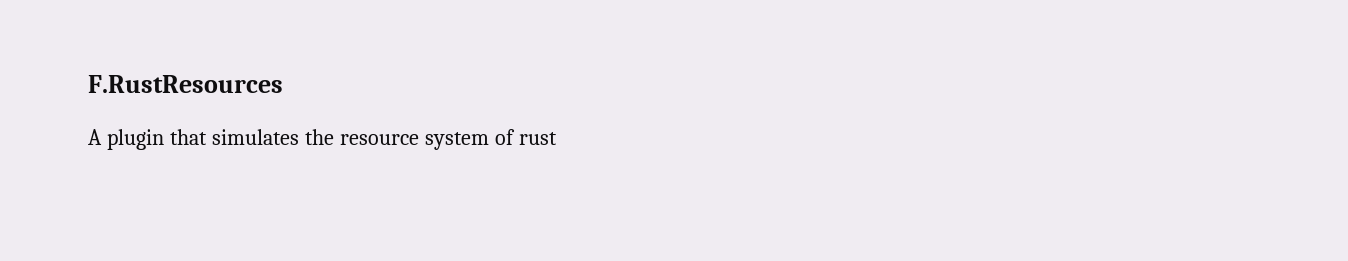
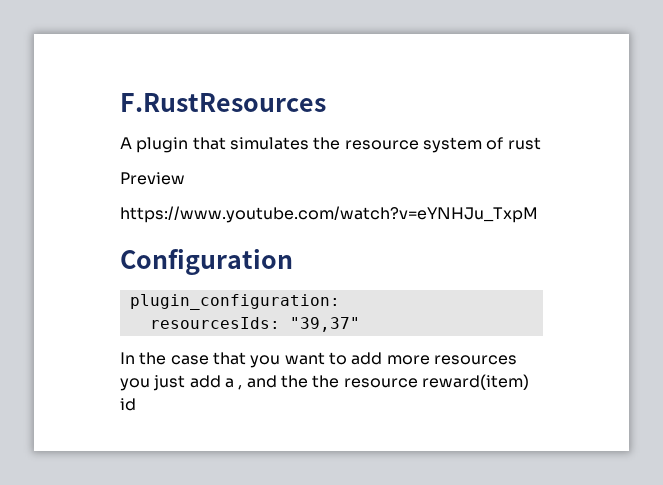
+ Preview
+ https://www.youtube.com/watch?v=eYNHJu_TxpM
+ Configuration
+ plugin_configuration:
+ resourcesIds: "39,37"
+ In the case that you want to add more resources you just add a , and the the resource reward(item) id

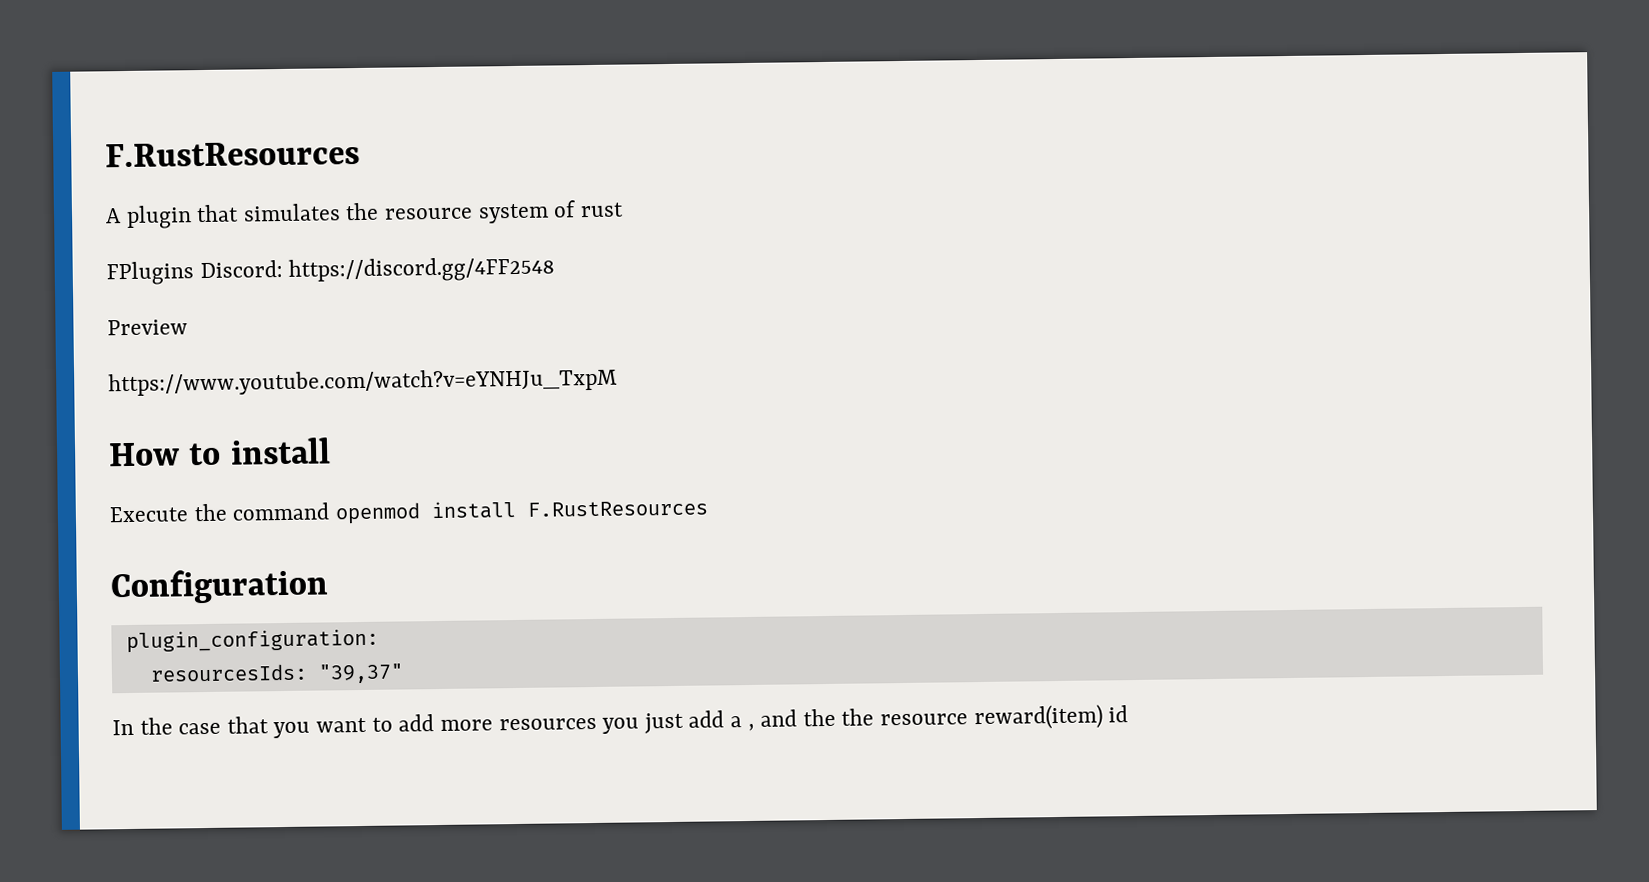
+ FPlugins Discord: https://discord.gg/4FF2548
+ How to install
+ Execute the command openmod install F.RustResources

